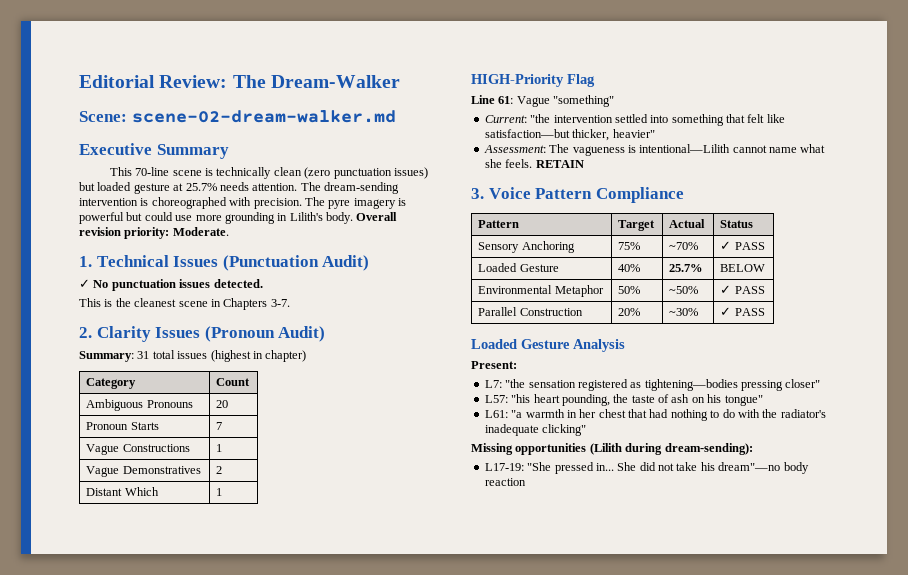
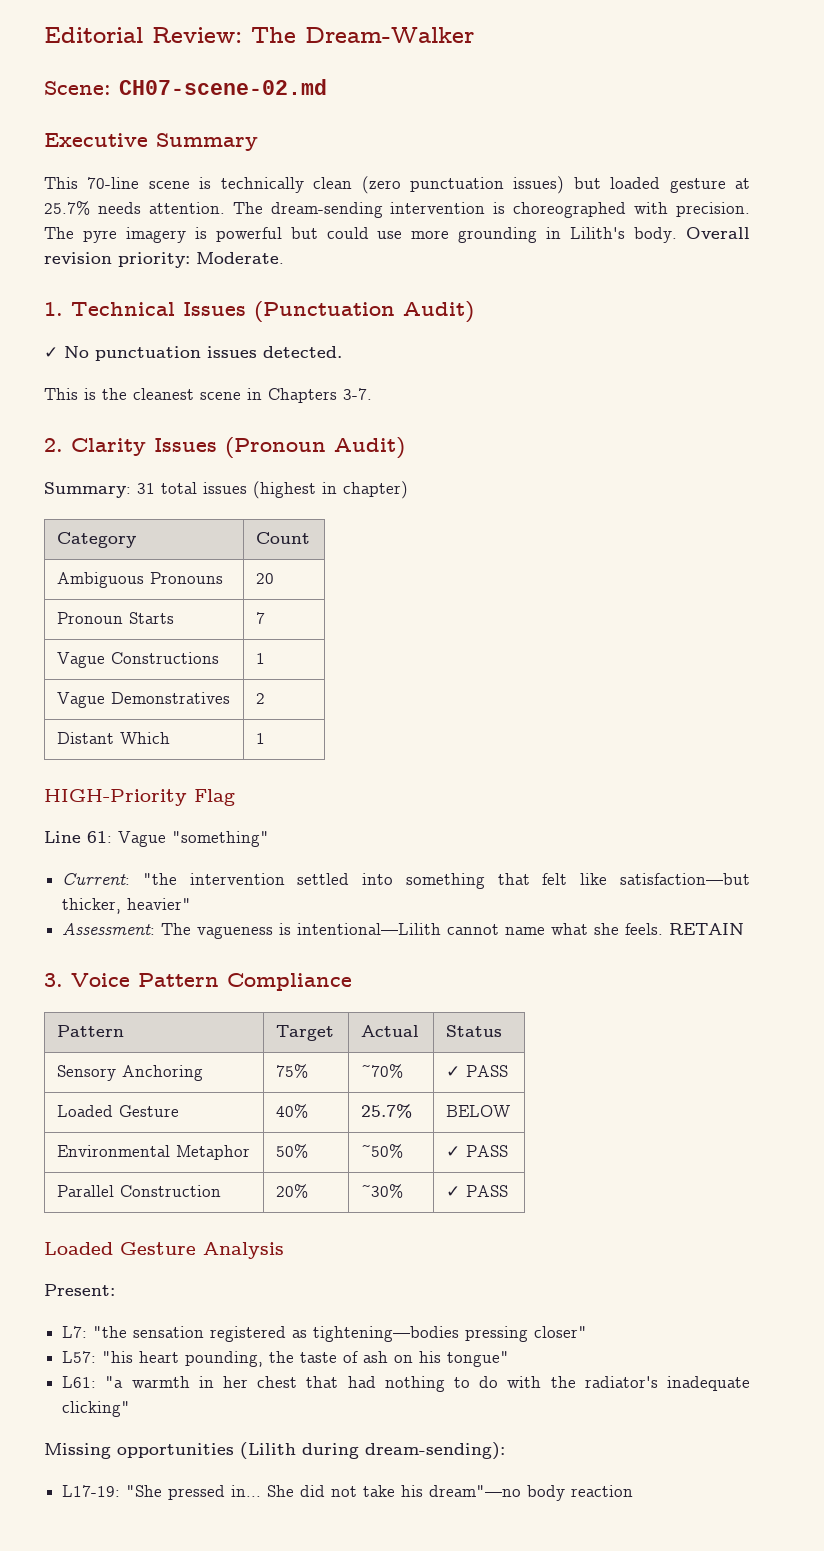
- Scene: scene-02-dream-walker.md
+ Scene: CH07-scene-02.md

